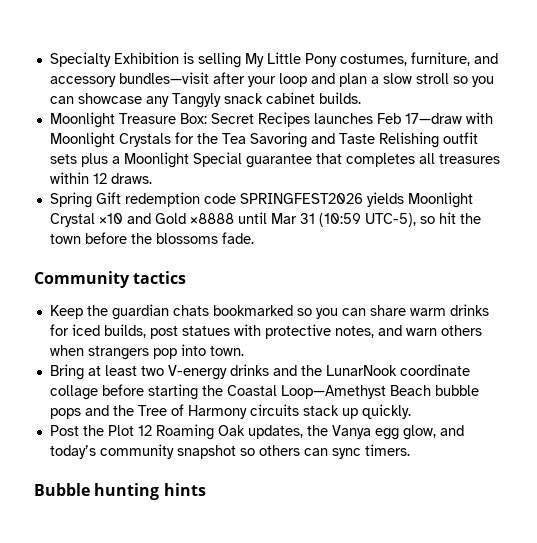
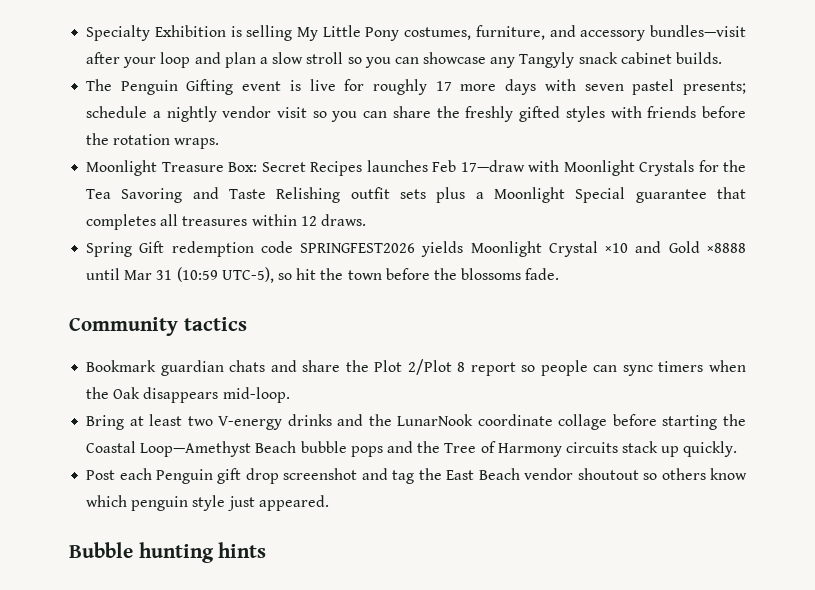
+ The Penguin Gifting event is live for roughly 17 more days with seven pastel presents; schedule a nightly vendor visit so you can share the freshly gifted styles with friends before the rotation wraps.
- Keep the guardian chats bookmarked so you can share warm drinks for iced builds, post statues with protective notes, and warn others when strangers pop into town.
+ Bookmark guardian chats and share the Plot 2/Plot 8 report so people can sync timers when the Oak disappears mid-loop.
- Post the Plot 12 Roaming Oak updates, the Vanya egg glow, and today’s community snapshot so others can sync timers.
+ Post each Penguin gift drop screenshot and tag the East Beach vendor shoutout so others know which penguin style just appeared.

